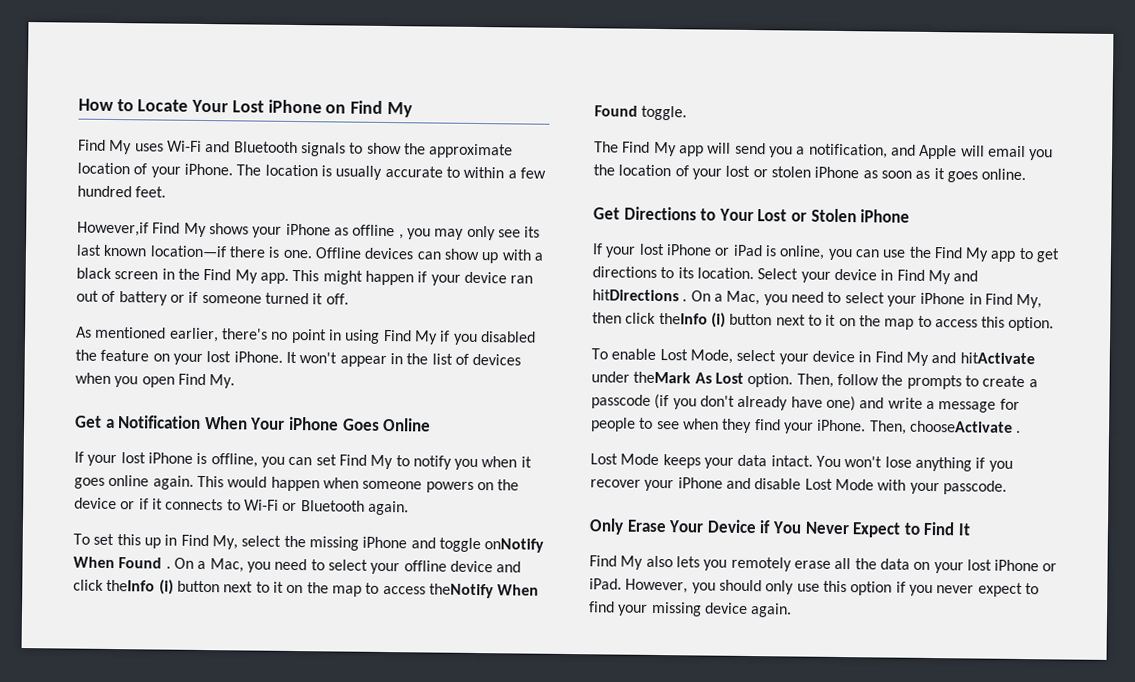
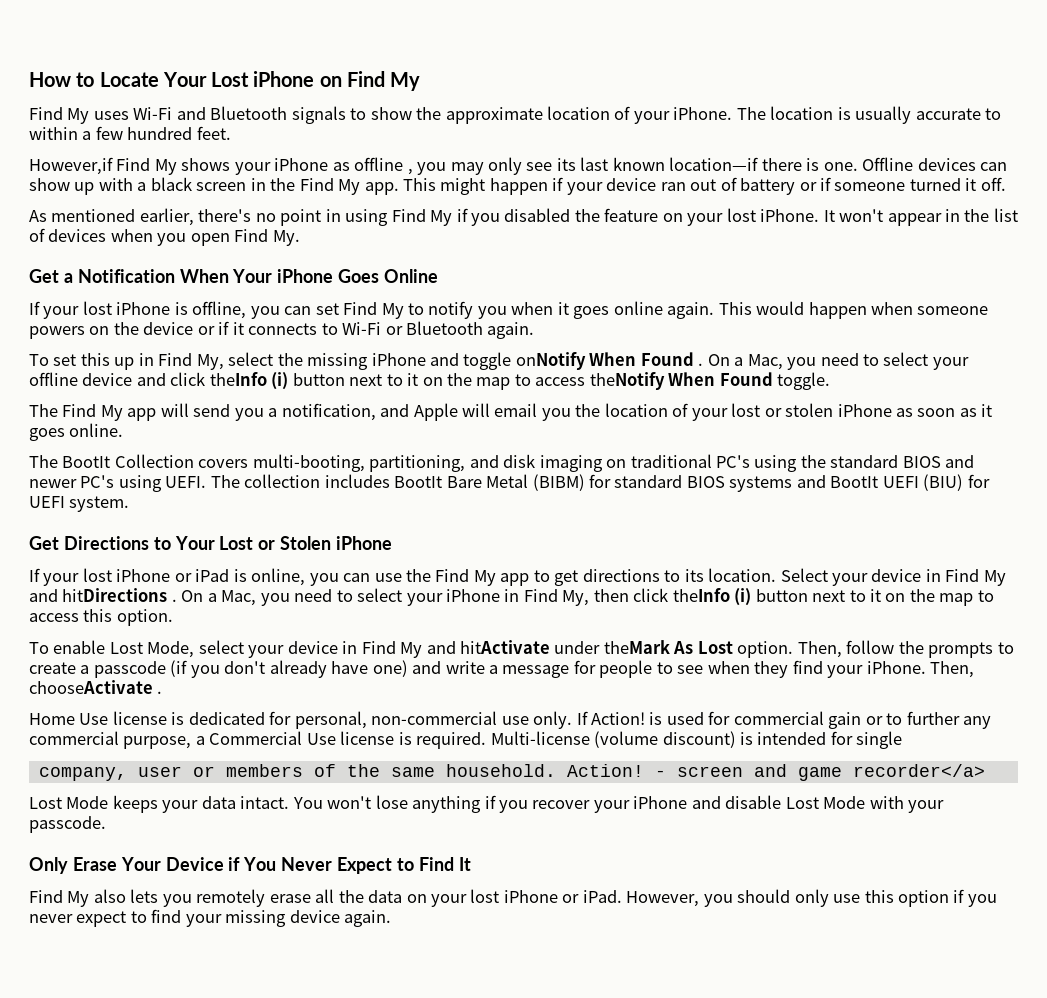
+ The BootIt Collection covers multi-booting, partitioning, and disk imaging on traditional PC's using the standard BIOS and newer PC's using UEFI. The collection includes BootIt Bare Metal (BIBM) for standard BIOS systems and BootIt UEFI (BIU) for UEFI system.
+ Home Use license is dedicated for personal, non-commercial use only. If Action! is used for commercial gain or to further any commercial purpose, a Commercial Use license is required. Multi-license (volume discount) is intended for single
+ company, user or members of the same household. Action! - screen and game recorder</a>

